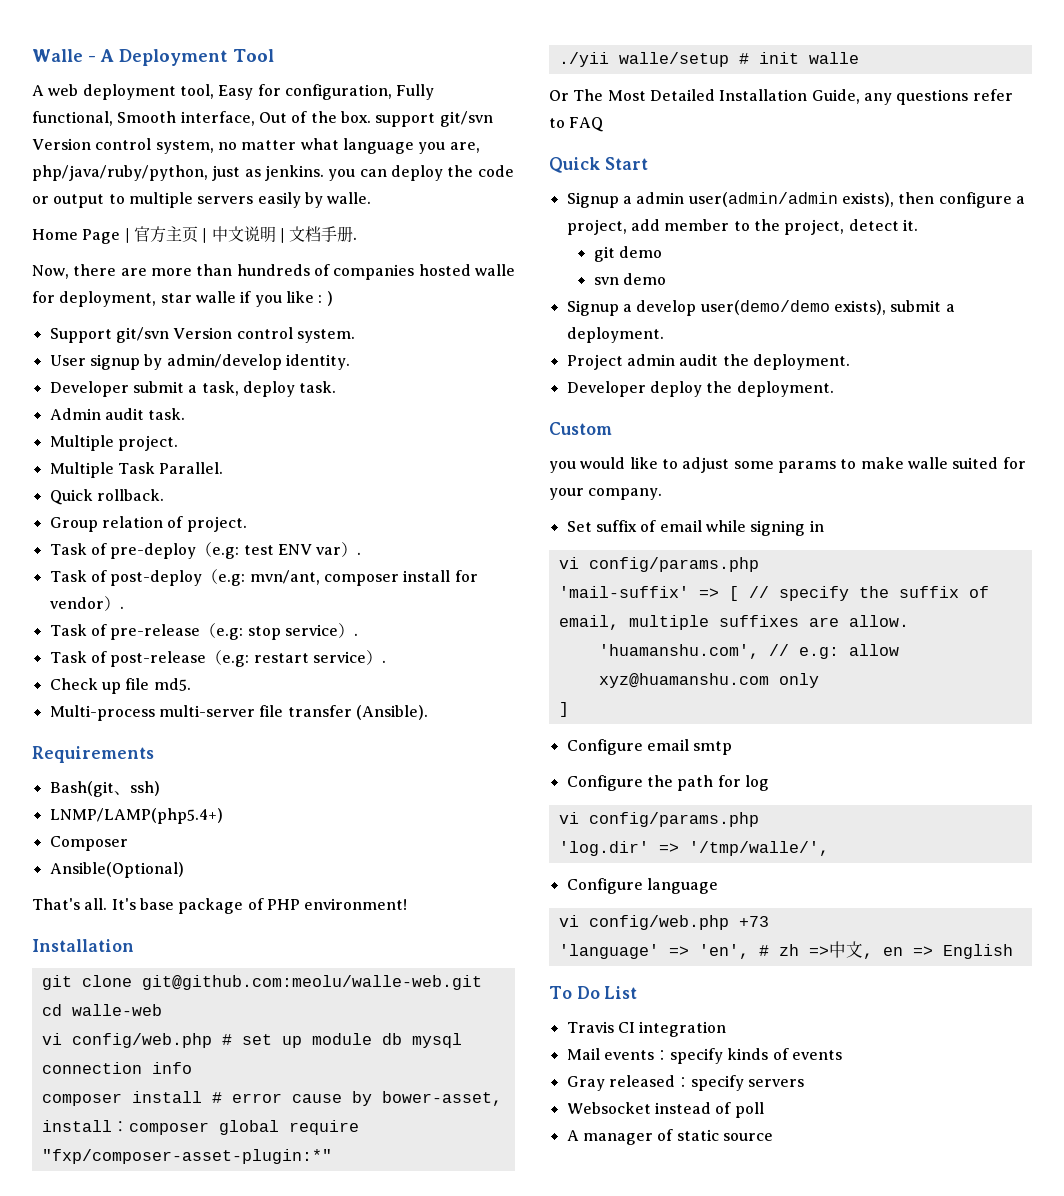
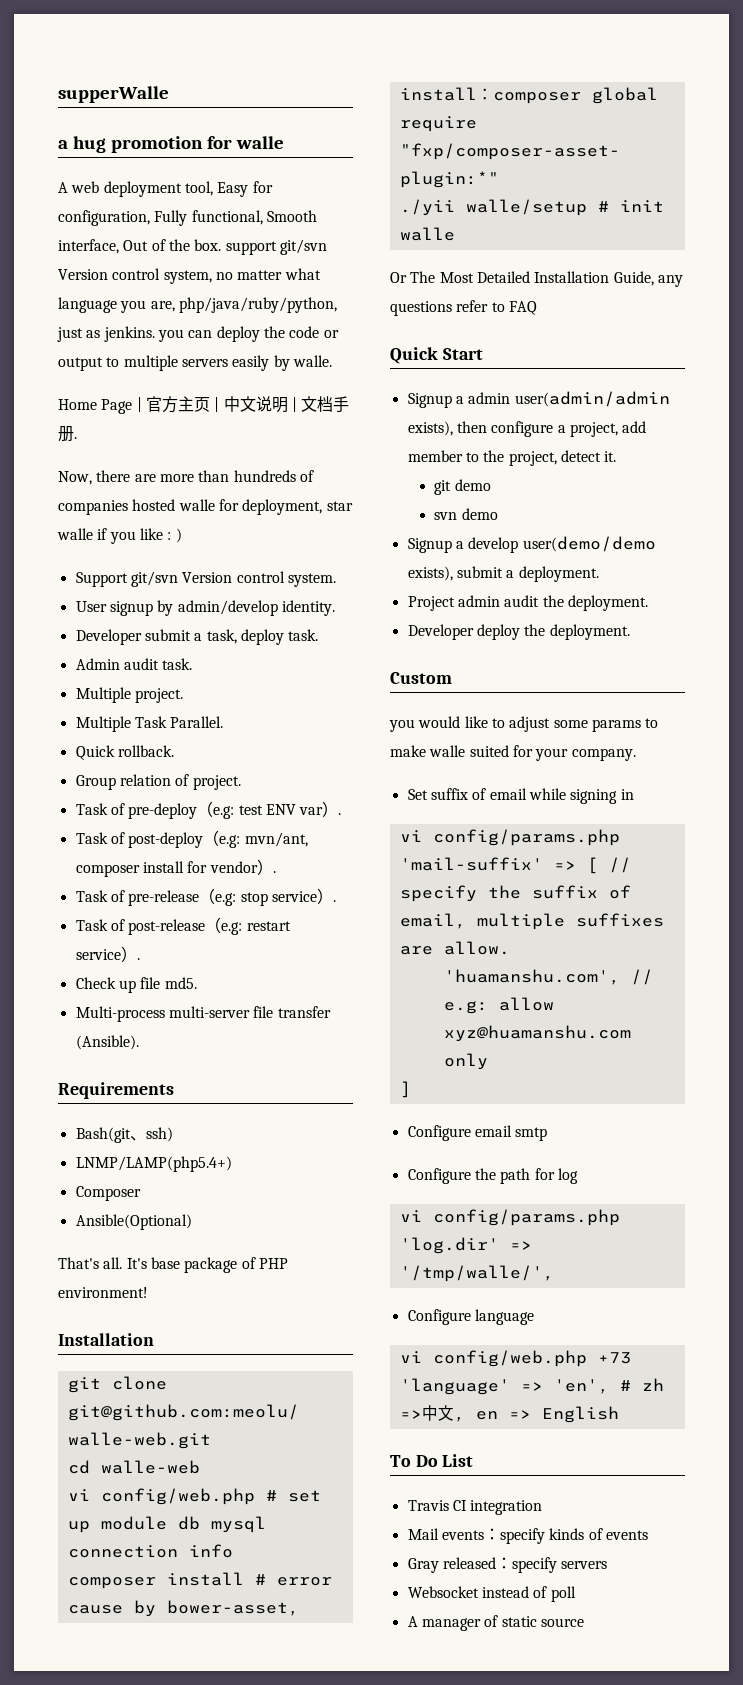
- Walle - A Deployment Tool
+ supperWalle
+ a hug promotion for walle

